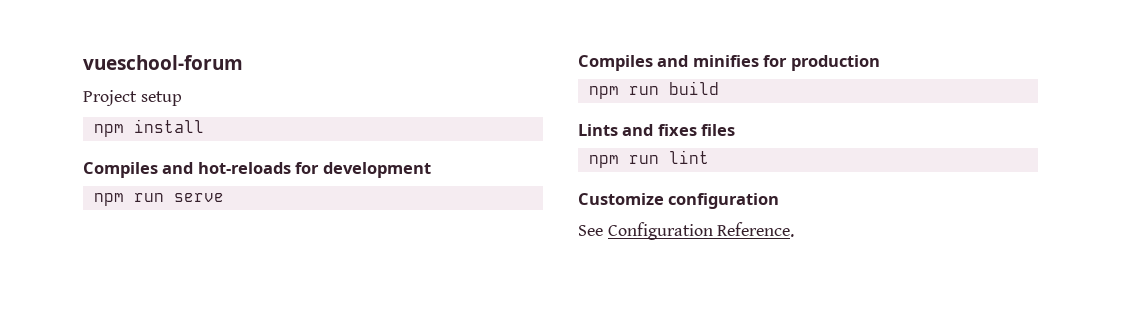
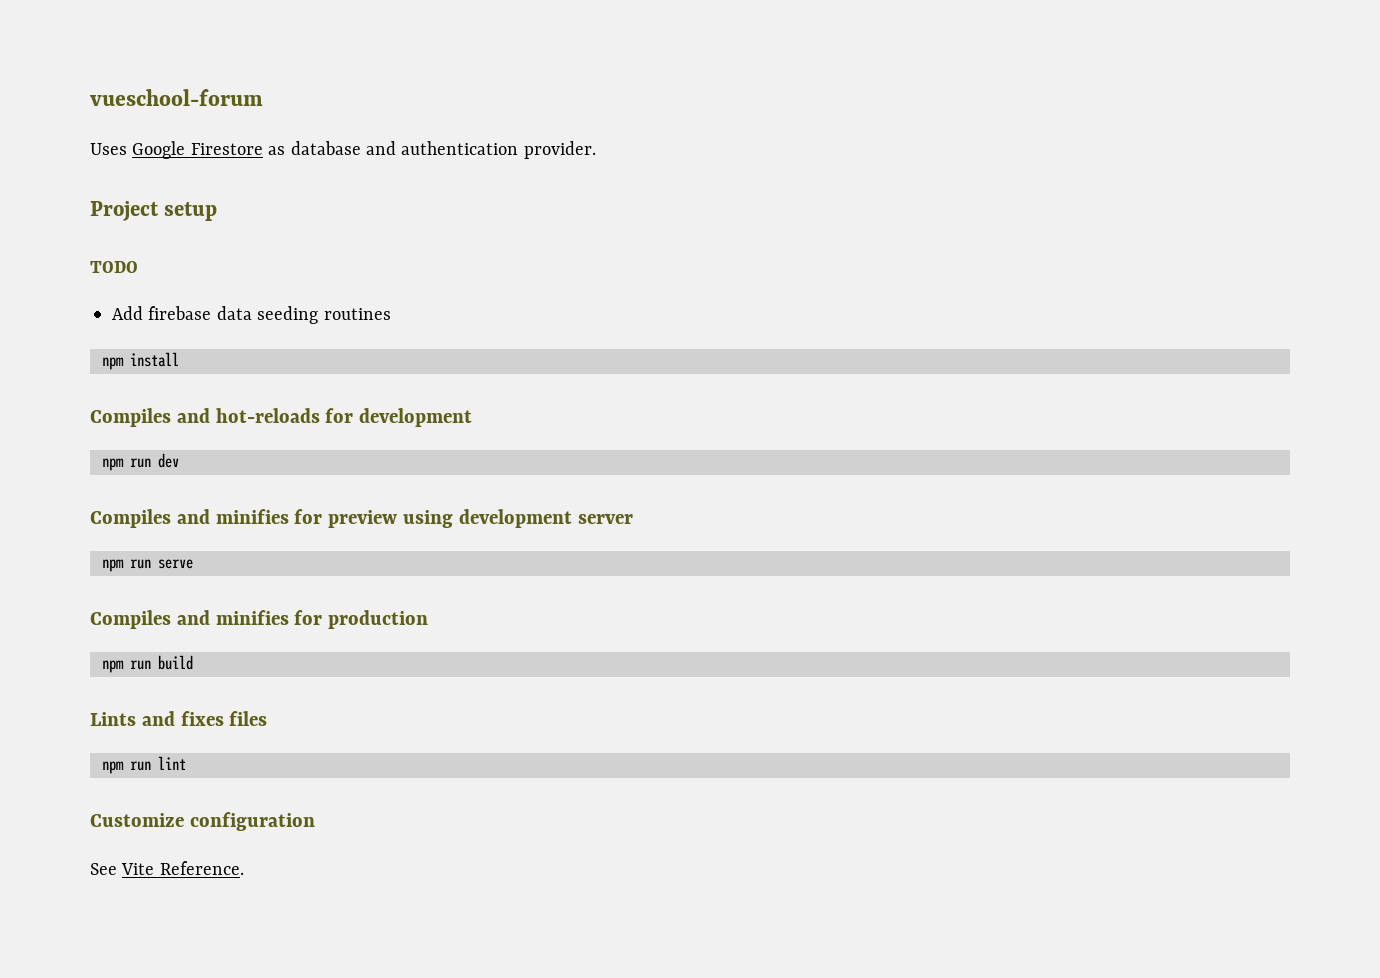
+ Uses Google Firestore as database and authentication provider.
  Project setup
+ TODO
+ Add firebase data seeding routines
+ npm run dev
+ Compiles and minifies for preview using development server
- See Configuration Reference.
+ See Vite Reference.

